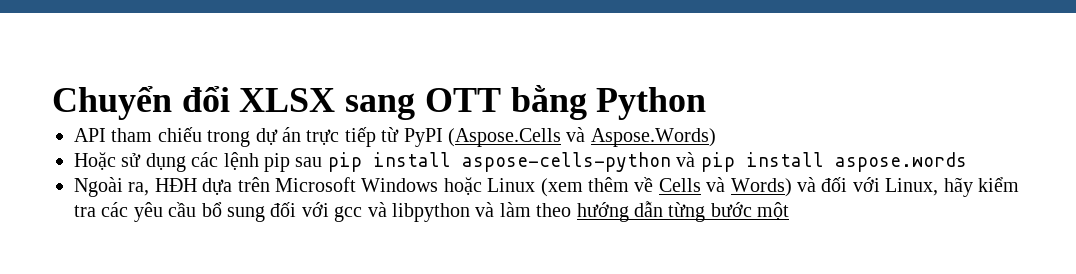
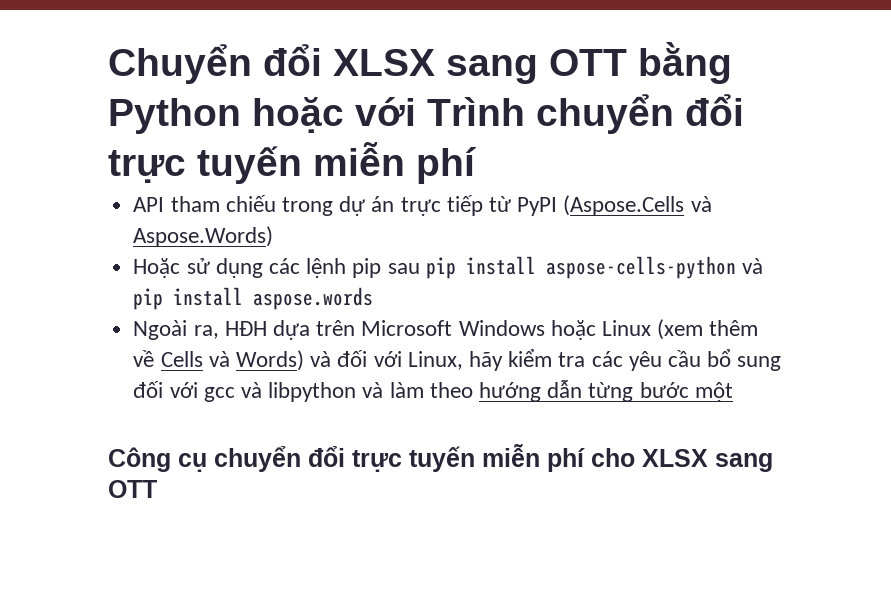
- Chuyển đổi XLSX sang OTT bằng Python
+ Chuyển đổi XLSX sang OTT bằng Python hoặc với Trình chuyển đổi trực tuyến miễn phí
+ Công cụ chuyển đổi trực tuyến miễn phí cho XLSX sang OTT

